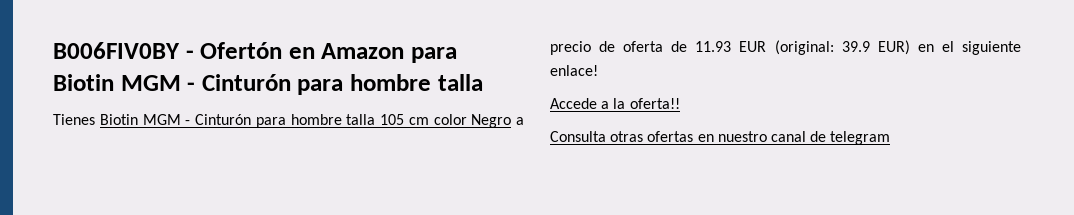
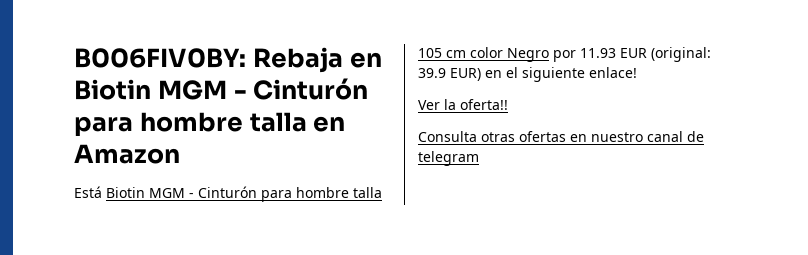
- B006FIV0BY - Ofertón en Amazon para Biotin MGM - Cinturón para hombre talla
- Tienes Biotin MGM - Cinturón para hombre talla 105 cm color Negro a precio de oferta de 11.93 EUR (original: 39.9 EUR) en el siguiente enlace!
+ B006FIV0BY: Rebaja en Biotin MGM - Cinturón para hombre talla en Amazon
+ Está Biotin MGM - Cinturón para hombre talla 105 cm color Negro por 11.93 EUR (original: 39.9 EUR) en el siguiente enlace!
- Accede a la oferta!!
+ Ver la oferta!!

